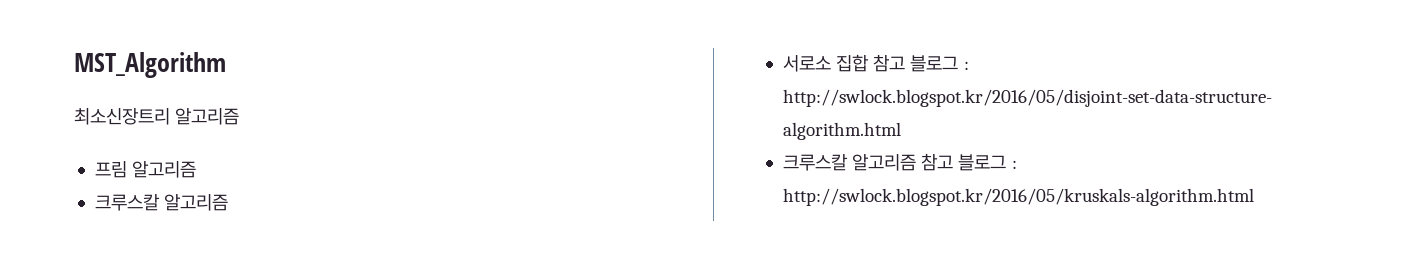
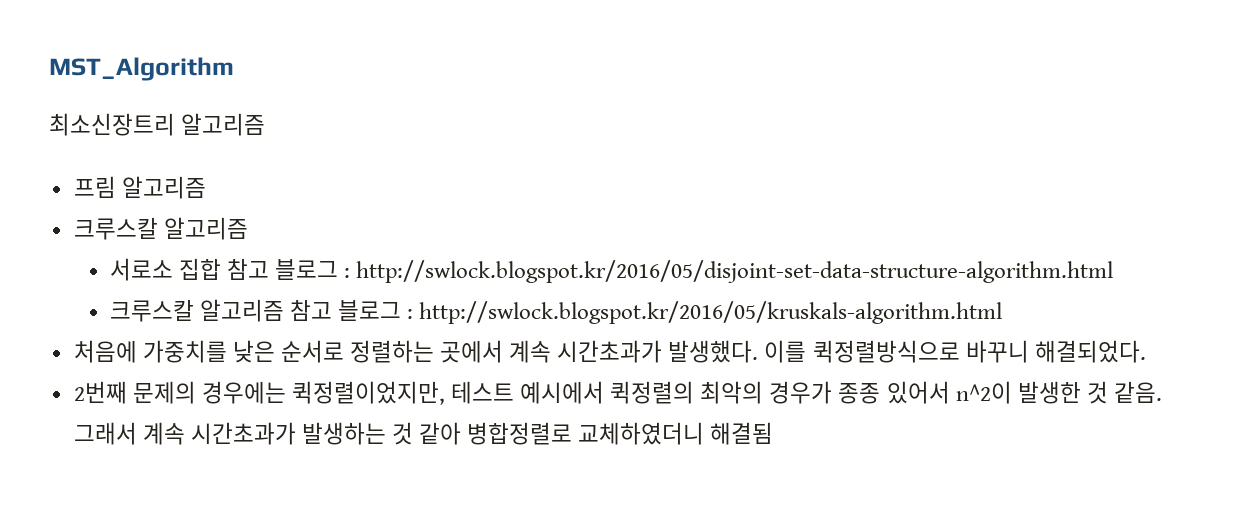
+ 처음에 가중치를 낮은 순서로 정렬하는 곳에서 계속 시간초과가 발생했다. 이를 퀵정렬방식으로 바꾸니 해결되었다.
+ 2번째 문제의 경우에는 퀵정렬이었지만, 테스트 예시에서 퀵정렬의 최악의 경우가 종종 있어서 n^2이 발생한 것 같음. 그래서 계속 시간초과가 발생하는 것 같아 병합정렬로 교체하였더니 해결됨

